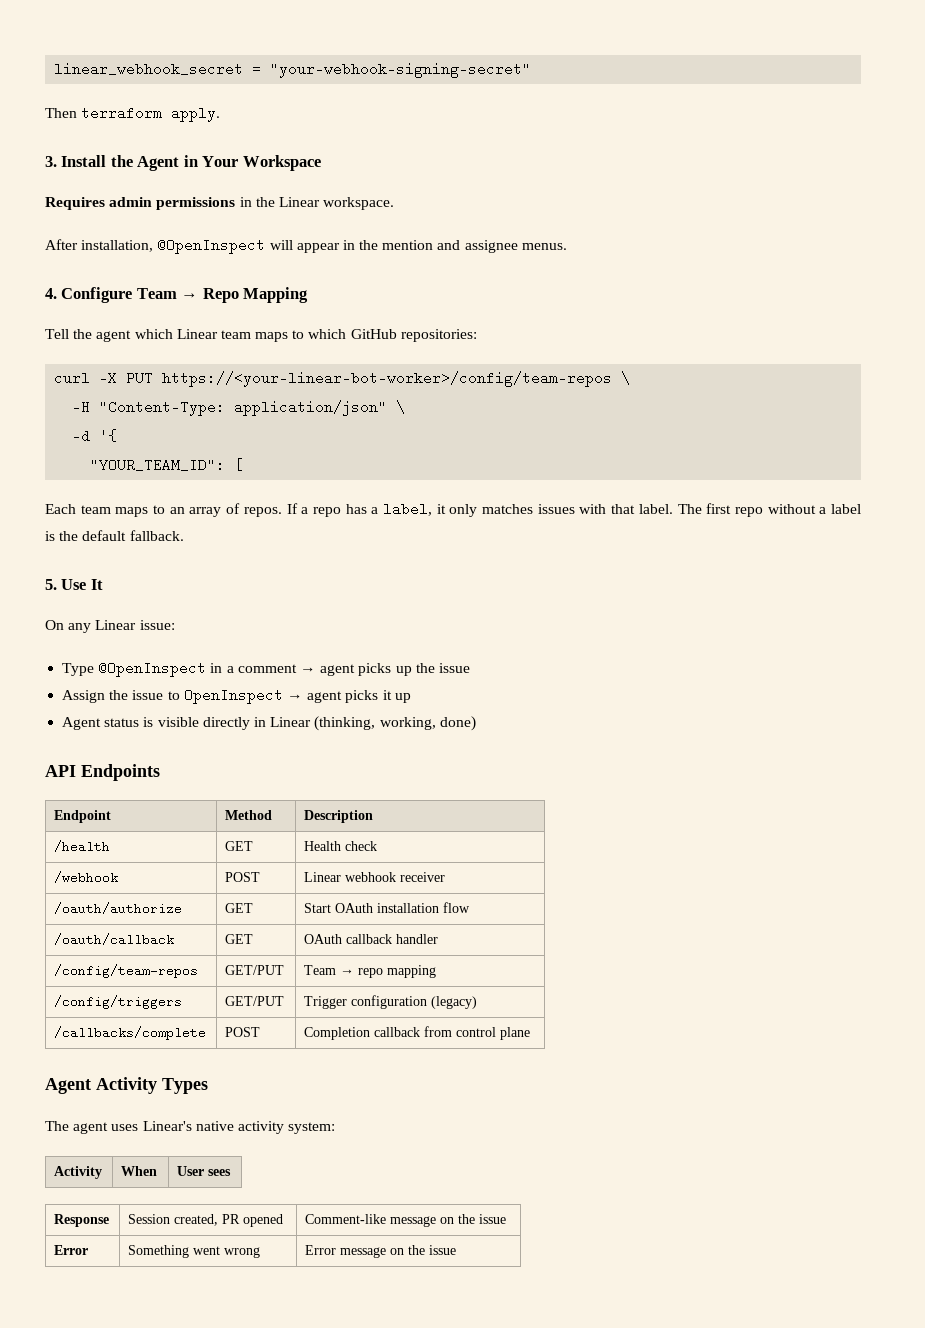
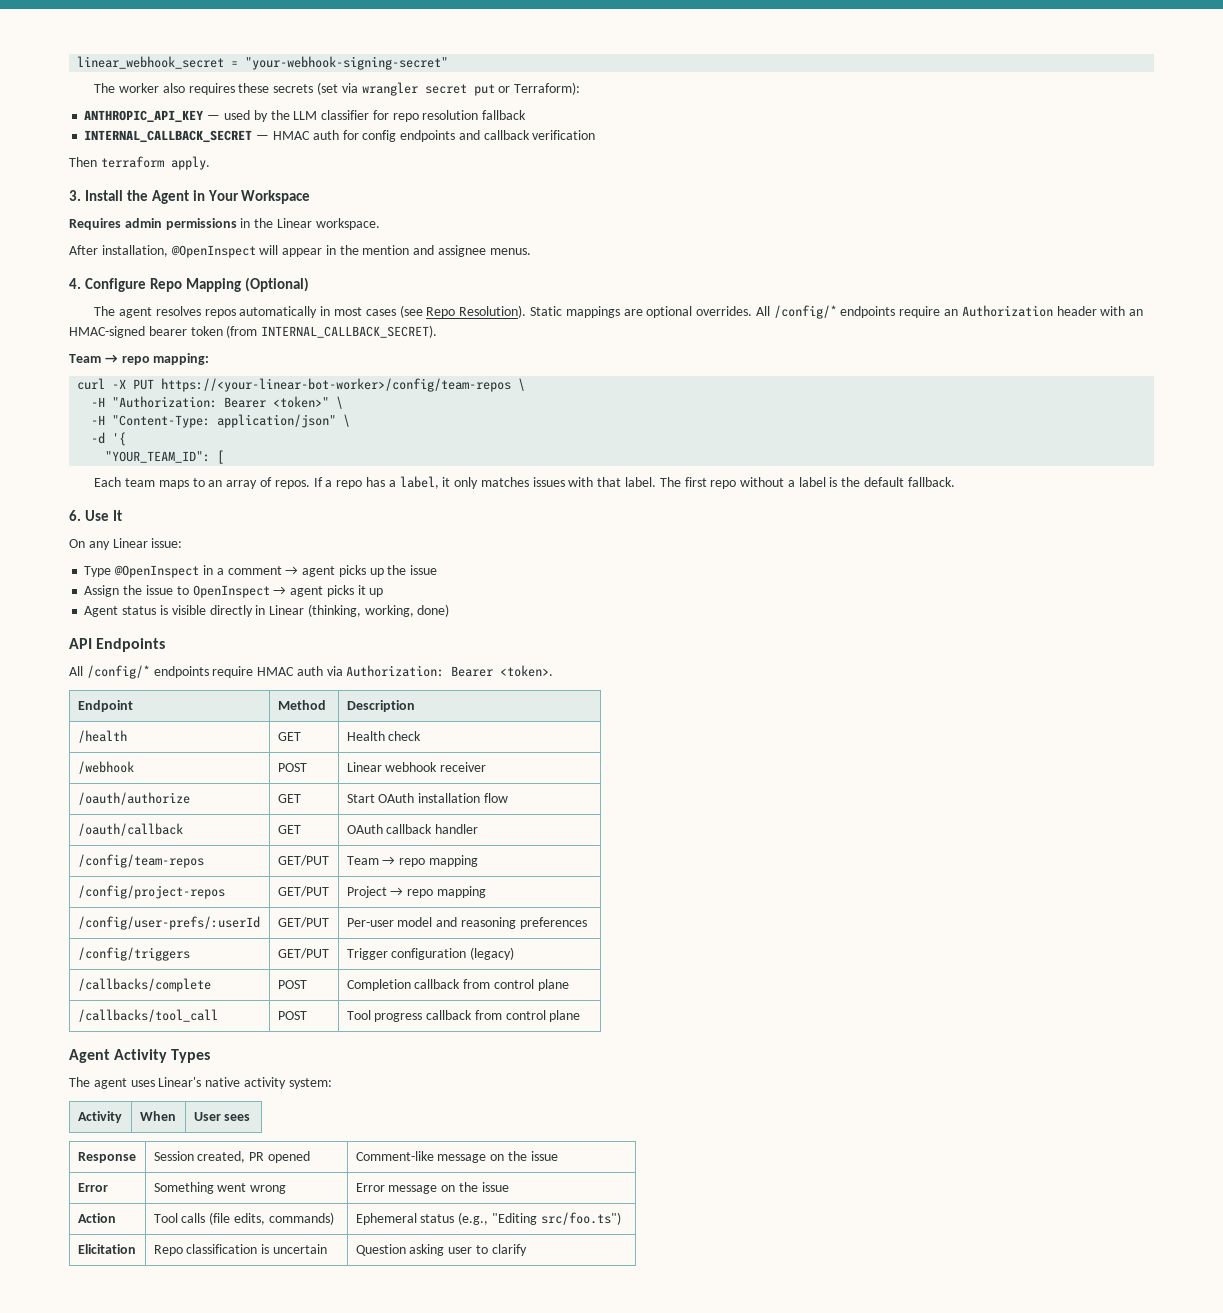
+ The worker also requires these secrets (set via wrangler secret put or Terraform):
+ ANTHROPIC_API_KEY — used by the LLM classifier for repo resolution fallback
+ INTERNAL_CALLBACK_SECRET — HMAC auth for config endpoints and callback verification
- 4. Configure Team → Repo Mapping
- Tell the agent which Linear team maps to which GitHub repositories:
+ 4. Configure Repo Mapping (Optional)
+ The agent resolves repos automatically in most cases (see Repo Resolution). Static mappings are optional overrides. All /config/* endpoints require an Authorization header with an HMAC-signed bearer token (from INTERNAL_CALLBACK_SECRET).
+ Team → repo mapping:
+ -H "Authorization: Bearer <token>" \
- 5. Use It
+ 6. Use It
+ All /config/* endpoints require HMAC auth via Authorization: Bearer <token>.
+ /config/project-repos | GET/PUT | Project → repo mapping
+ /config/user-prefs/:userId | GET/PUT | Per-user model and reasoning preferences
+ /callbacks/tool_call | POST | Tool progress callback from control plane
+ Action | Tool calls (file edits, commands) | Ephemeral status (e.g., "Editing src/foo.ts")
+ Elicitation | Repo classification is uncertain | Question asking user to clarify

